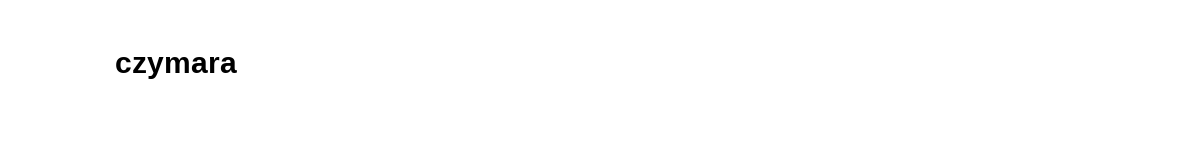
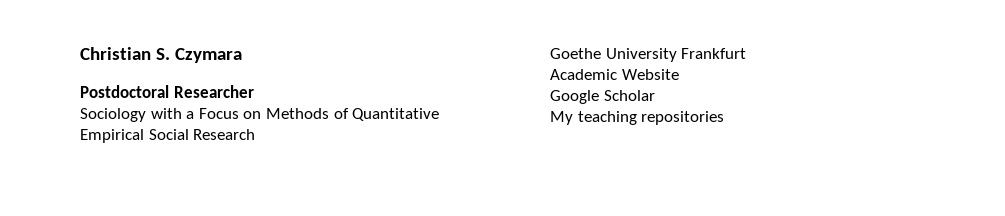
- czymara
+ Christian S. Czymara
+ Postdoctoral Researcher
+ Sociology with a Focus on Methods of Quantitative Empirical Social Research
+ Goethe University Frankfurt
+ Academic Website
+ Google Scholar
+ My teaching repositories

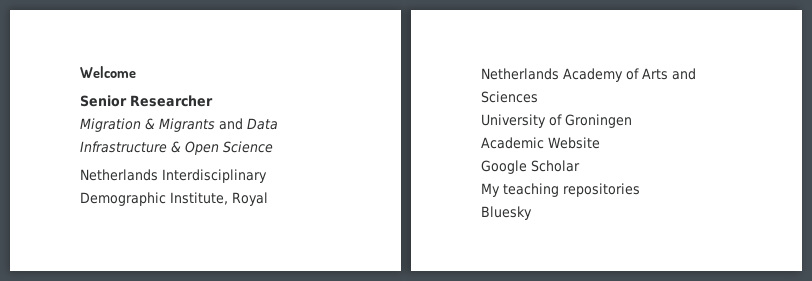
- Christian S. Czymara
- Postdoctoral Researcher
- Sociology with a Focus on Methods of Quantitative Empirical Social Research
- Goethe University Frankfurt
+ Welcome
+ Senior Researcher
+ Migration & Migrants and Data Infrastructure & Open Science
+ Netherlands Interdisciplinary Demographic Institute, Royal Netherlands Academy of Arts and Sciences
+ University of Groningen
+ Bluesky

